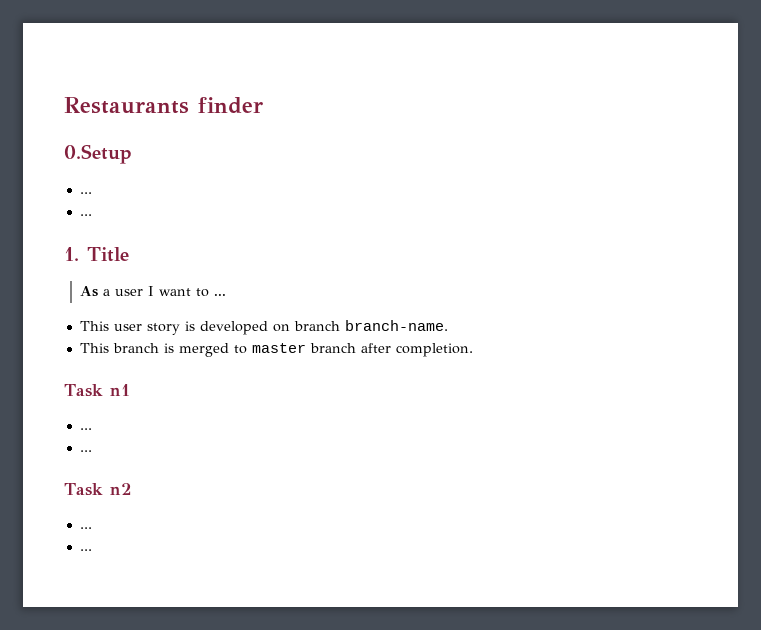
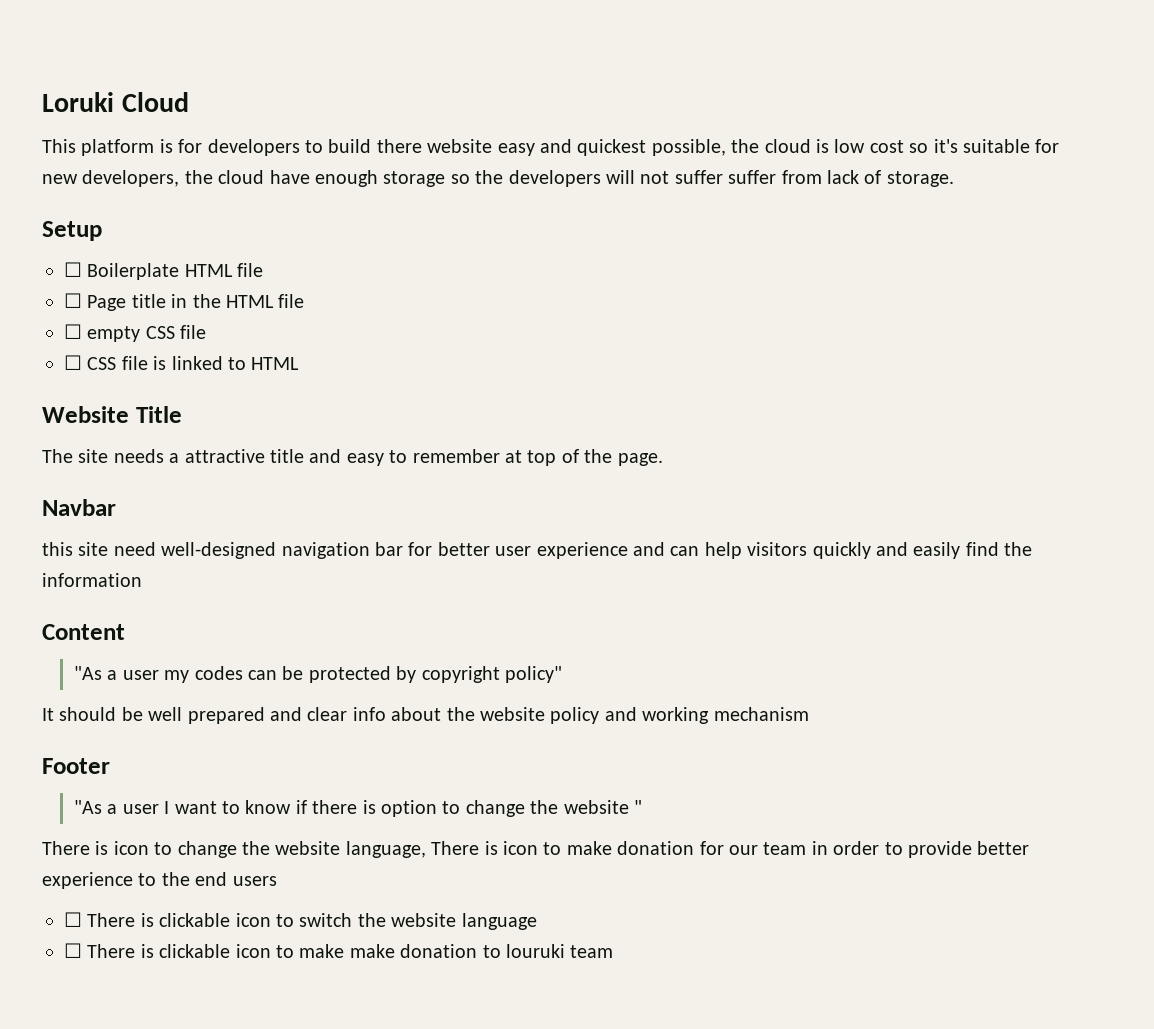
- Restaurants finder
- 0.Setup
- ...
- ...
- 1. Title
- As a user I want to ...
- This user story is developed on branch branch-name.
- This branch is merged to master branch after completion.
- Task n1
- ...
- ...
- Task n2
- ...
- ...
+ Loruki Cloud
+ This platform is for developers to build there website easy and quickest possible, the cloud is low cost so it's suitable for new developers, the cloud have enough storage so the developers will not suffer suffer from lack of storage.
+ Setup
+ ☐ Boilerplate HTML file
+ ☐ Page title in the HTML file
+ ☐ empty CSS file
+ ☐ CSS file is linked to HTML
+ Website Title
+ The site needs a attractive title and easy to remember at top of the page.
+ Navbar
+ this site need well-designed navigation bar for better user experience and can help visitors quickly and easily find the information
+ Content
+ "As a user my codes can be protected by copyright policy"
+ It should be well prepared and clear info about the website policy and working mechanism
+ Footer
+ "As a user I want to know if there is option to change the website "
+ There is icon to change the website language, There is icon to make donation for our team in order to provide better experience to the end users
+ ☐ There is clickable icon to switch the website language
+ ☐ There is clickable icon to make make donation to louruki team

